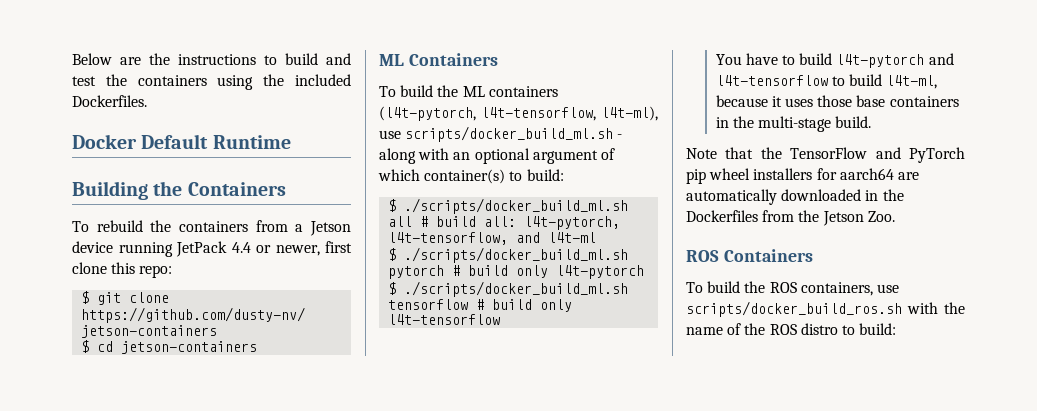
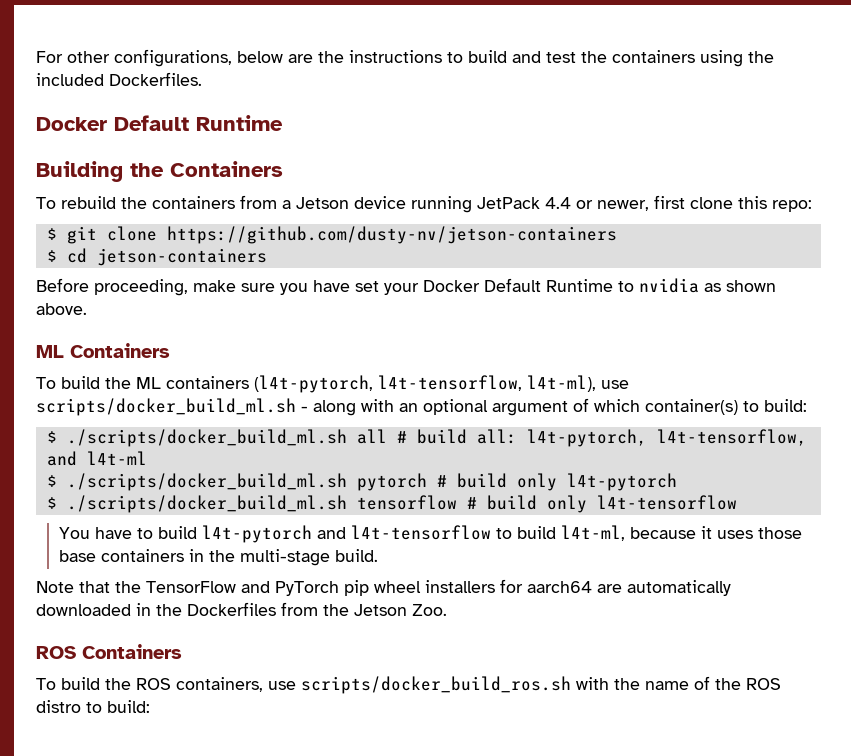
- Below are the instructions to build and test the containers using the included Dockerfiles.
+ For other configurations, below are the instructions to build and test the containers using the included Dockerfiles.
+ Before proceeding, make sure you have set your Docker Default Runtime to nvidia as shown above.

